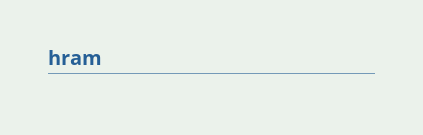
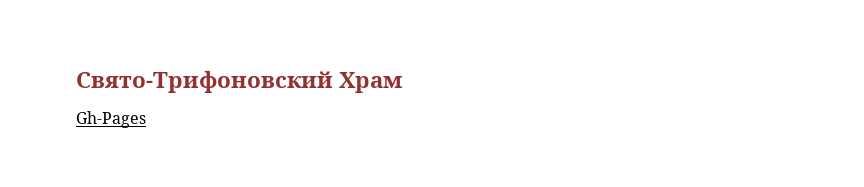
- hram
+ Свято-Трифоновский Храм
+ Gh-Pages

